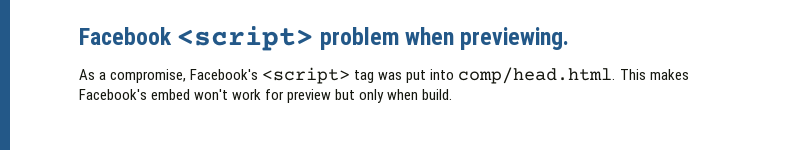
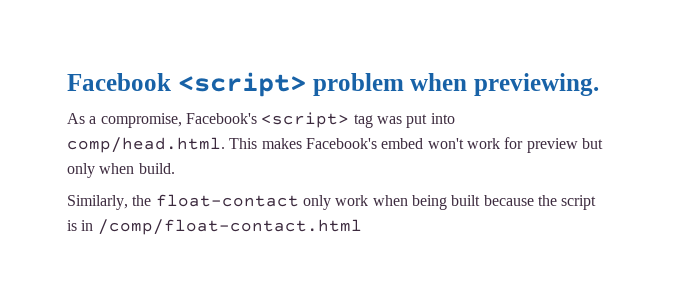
+ Similarly, the float-contact only work when being built because the script is in /comp/float-contact.html

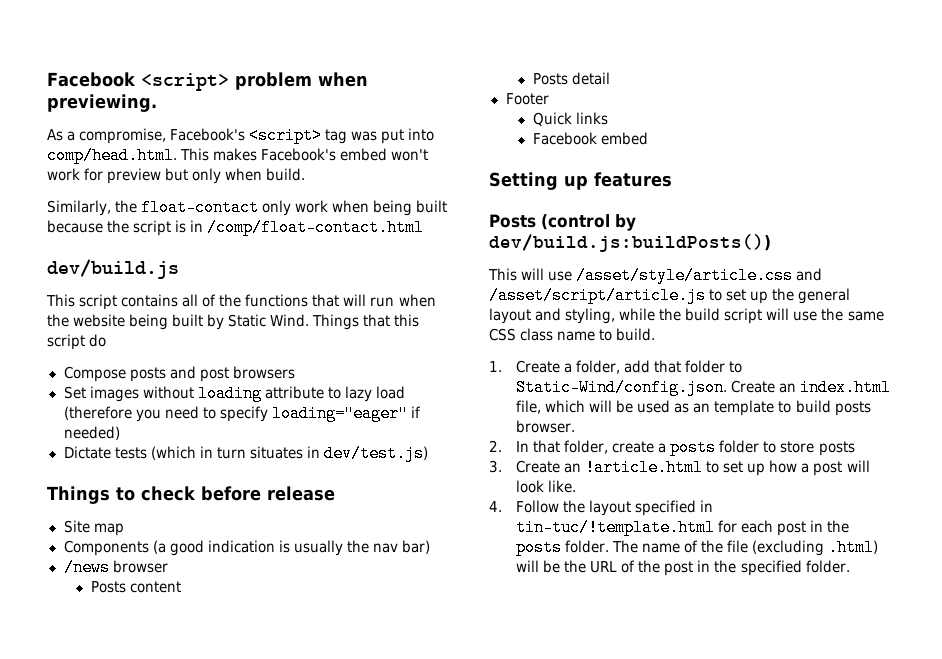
+ dev/build.js
+ This script contains all of the functions that will run when the website being built by Static Wind. Things that this script do
+ Compose posts and post browsers
+ Set images without loading attribute to lazy load (therefore you need to specify loading="eager" if needed)
+ Dictate tests (which in turn situates in dev/test.js)
+ Things to check before release
+ Site map
+ Components (a good indication is usually the nav bar)
+ /news browser
+ Posts content
+ Posts detail
+ Footer
+ Quick links
+ Facebook embed
+ Setting up features
+ Posts (control by dev/build.js:buildPosts())
+ This will use /asset/style/article.css and /asset/script/article.js to set up the general layout and styling, while the build script will use the same CSS class name to build.
+ 1. Create a folder, add that folder to Static-Wind/config.json. Create an index.html file, which will be used as an template to build posts browser.
+ 2. In that folder, create a posts folder to store posts
+ 3. Create an !article.html to set up how a post will look like.
+ 4. Follow the layout specified in tin-tuc/!template.html for each post in the posts folder. The name of the file (excluding .html) will be the URL of the post in the specified folder.

